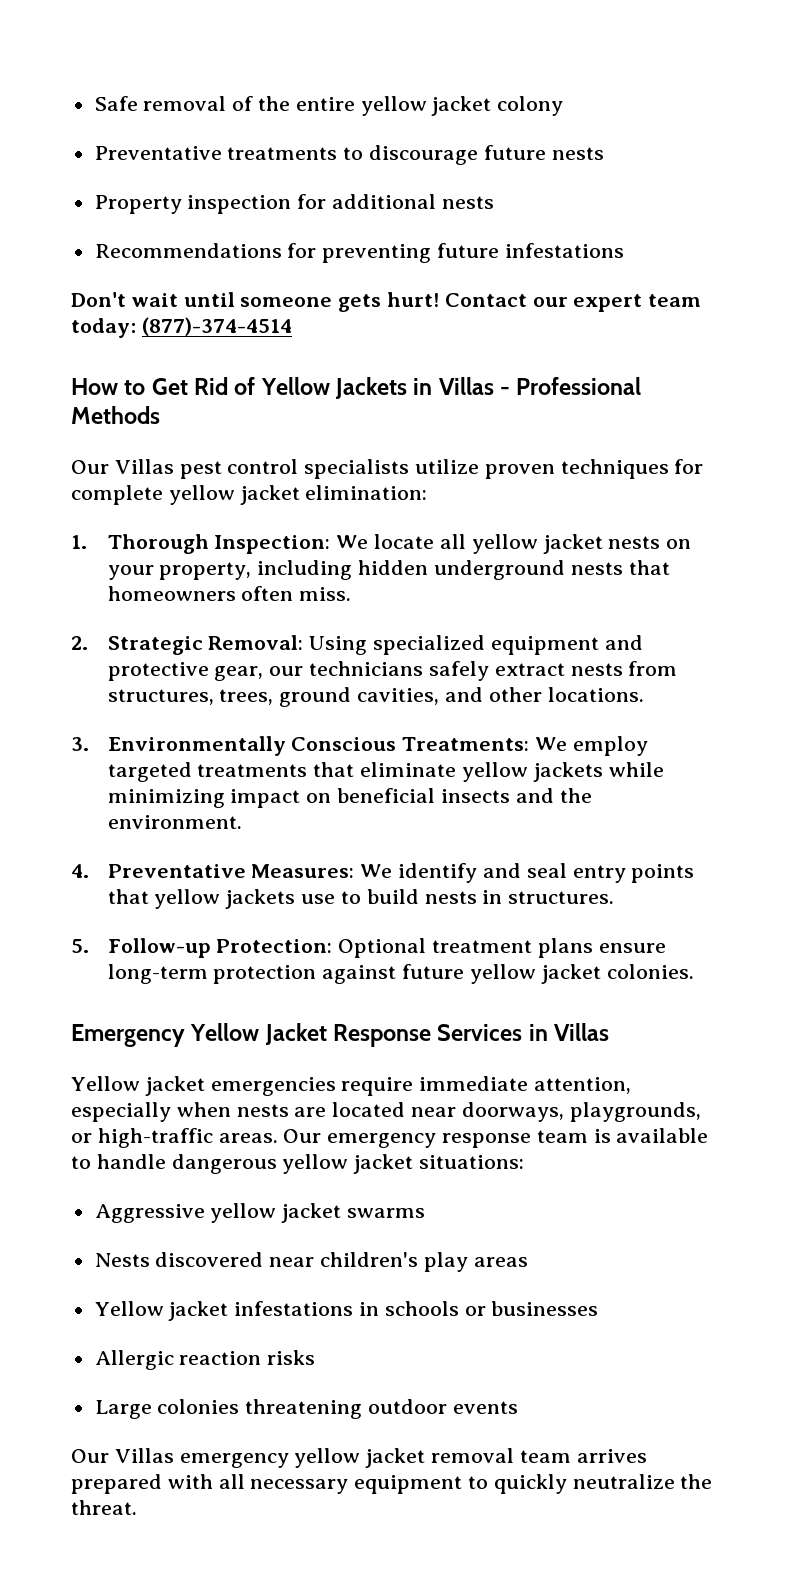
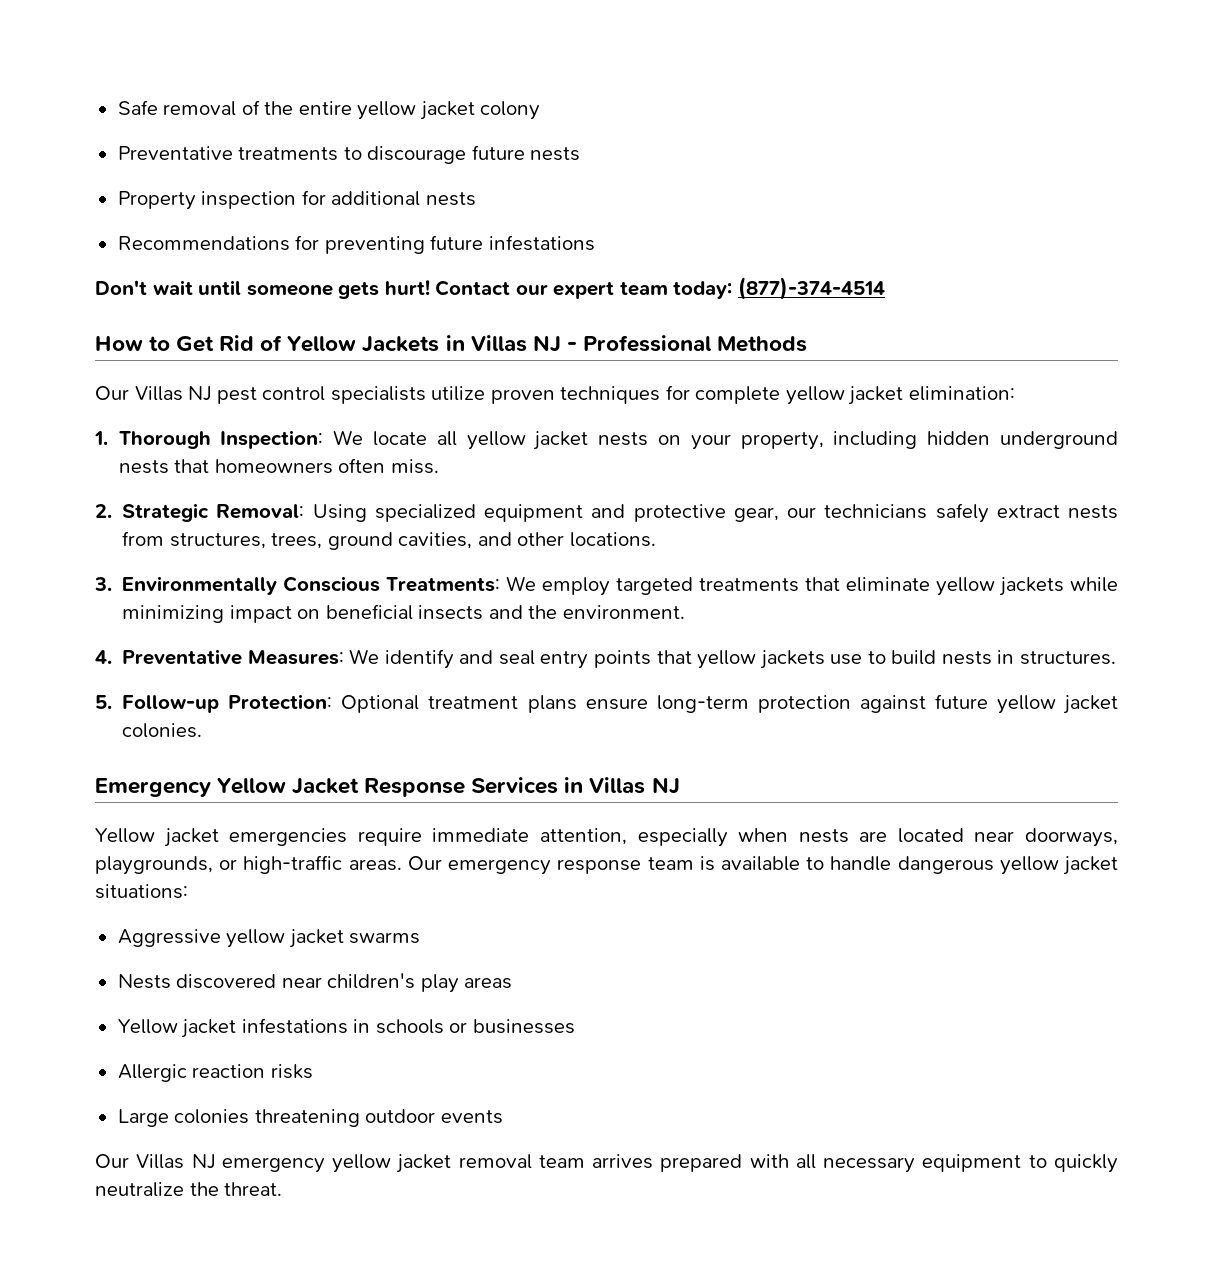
- How to Get Rid of Yellow Jackets in Villas - Professional Methods
+ How to Get Rid of Yellow Jackets in Villas NJ - Professional Methods
- Our Villas pest control specialists utilize proven techniques for complete yellow jacket elimination:
+ Our Villas NJ pest control specialists utilize proven techniques for complete yellow jacket elimination:
- Emergency Yellow Jacket Response Services in Villas
+ Emergency Yellow Jacket Response Services in Villas NJ
- Our Villas emergency yellow jacket removal team arrives prepared with all necessary equipment to quickly neutralize the threat.
+ Our Villas NJ emergency yellow jacket removal team arrives prepared with all necessary equipment to quickly neutralize the threat.

